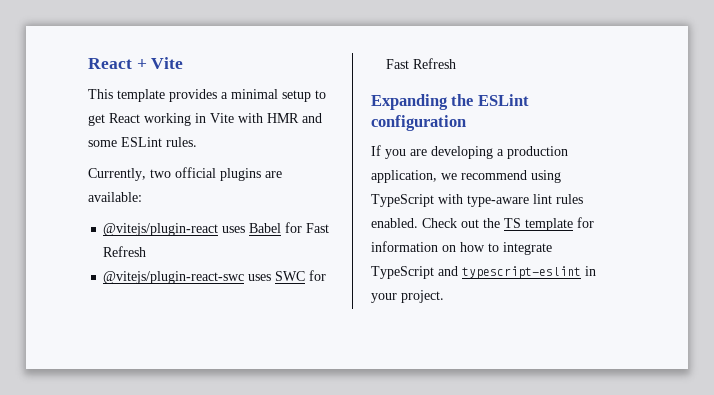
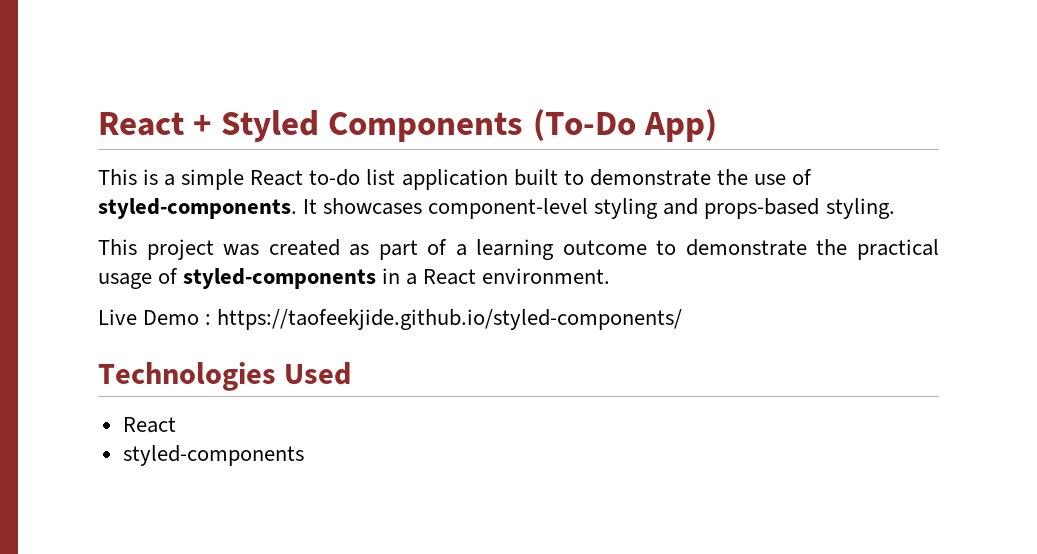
- React + Vite
- This template provides a minimal setup to get React working in Vite with HMR and some ESLint rules.
- Currently, two official plugins are available:
- @vitejs/plugin-react uses Babel for Fast Refresh
- @vitejs/plugin-react-swc uses SWC for Fast Refresh
- Expanding the ESLint configuration
- If you are developing a production application, we recommend using TypeScript with type-aware lint rules enabled. Check out the TS template for information on how to integrate TypeScript and typescript-eslint in your project.
+ React + Styled Components (To-Do App)
+ This is a simple React to-do list application built to demonstrate the use of styled-components. It showcases component-level styling and props-based styling.
+ This project was created as part of a learning outcome to demonstrate the practical usage of styled-components in a React environment.
+ Live Demo : https://taofeekjide.github.io/styled-components/
+ Technologies Used
+ React
+ styled-components

